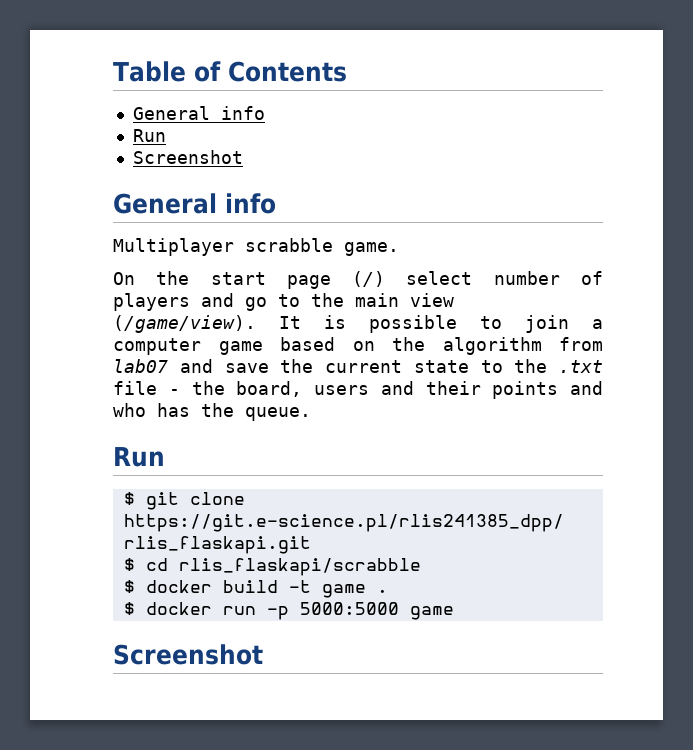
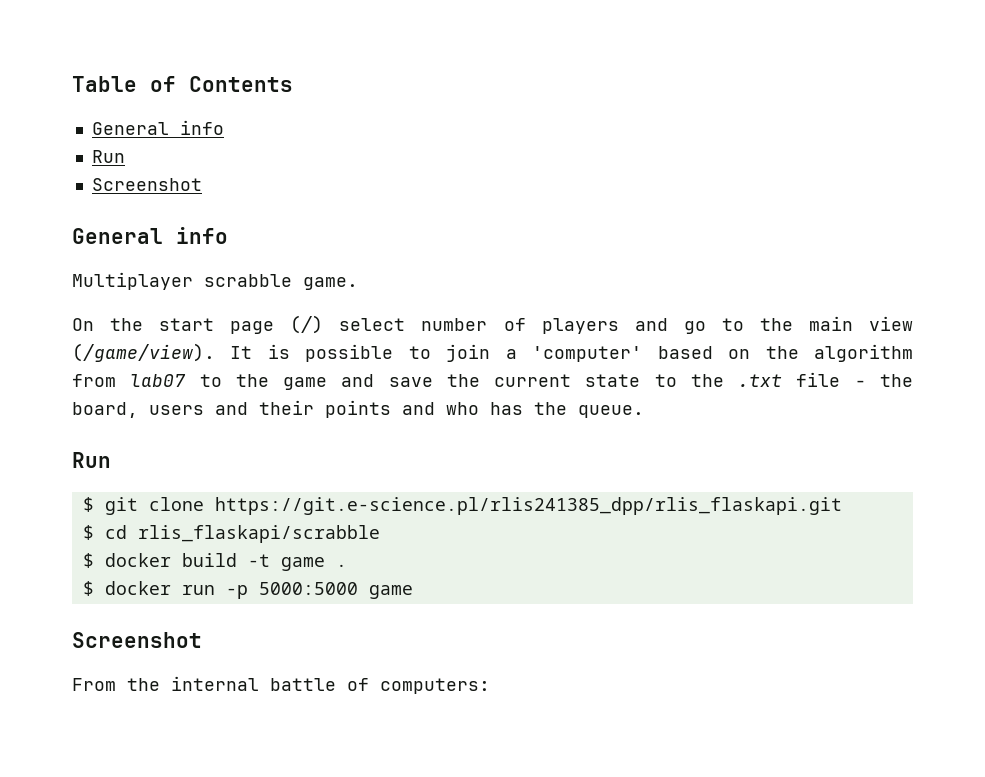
- It is possible to join a computer game based on the algorithm from lab07 and save the current state to the .txt file - the board, users and their points and who has the queue.
+ It is possible to join a 'computer' based on the algorithm from lab07 to the game and save the current state to the .txt file - the board, users and their points and who has the queue.
+ From the internal battle of computers:

